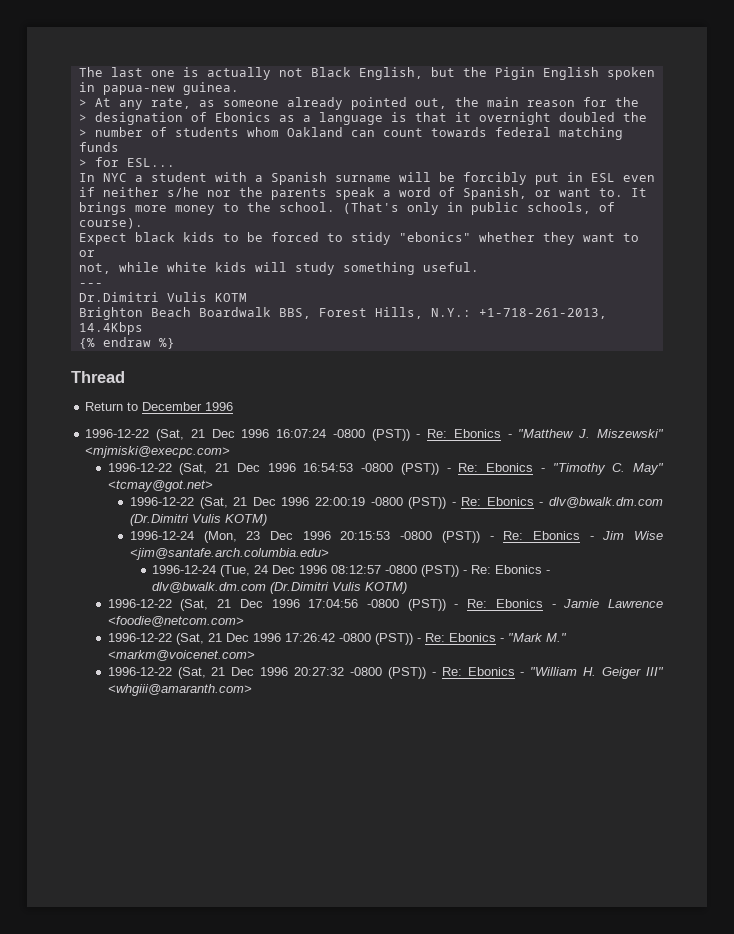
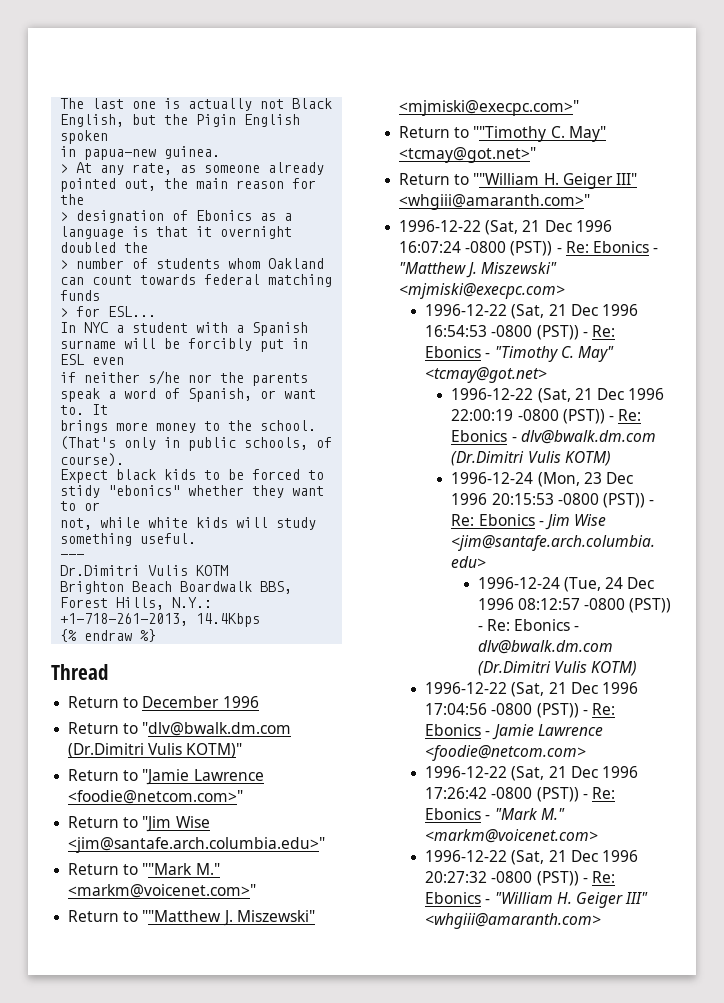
+ Return to "dlv@bwalk.dm.com (Dr.Dimitri Vulis KOTM)"
+ Return to "Jamie Lawrence <foodie@netcom.com>"
+ Return to "Jim Wise <jim@santafe.arch.columbia.edu>"
+ Return to ""Mark M." <markm@voicenet.com>"
+ Return to ""Matthew J. Miszewski" <mjmiski@execpc.com>"
+ Return to ""Timothy C. May" <tcmay@got.net>"
+ Return to ""William H. Geiger III" <whgiii@amaranth.com>"

